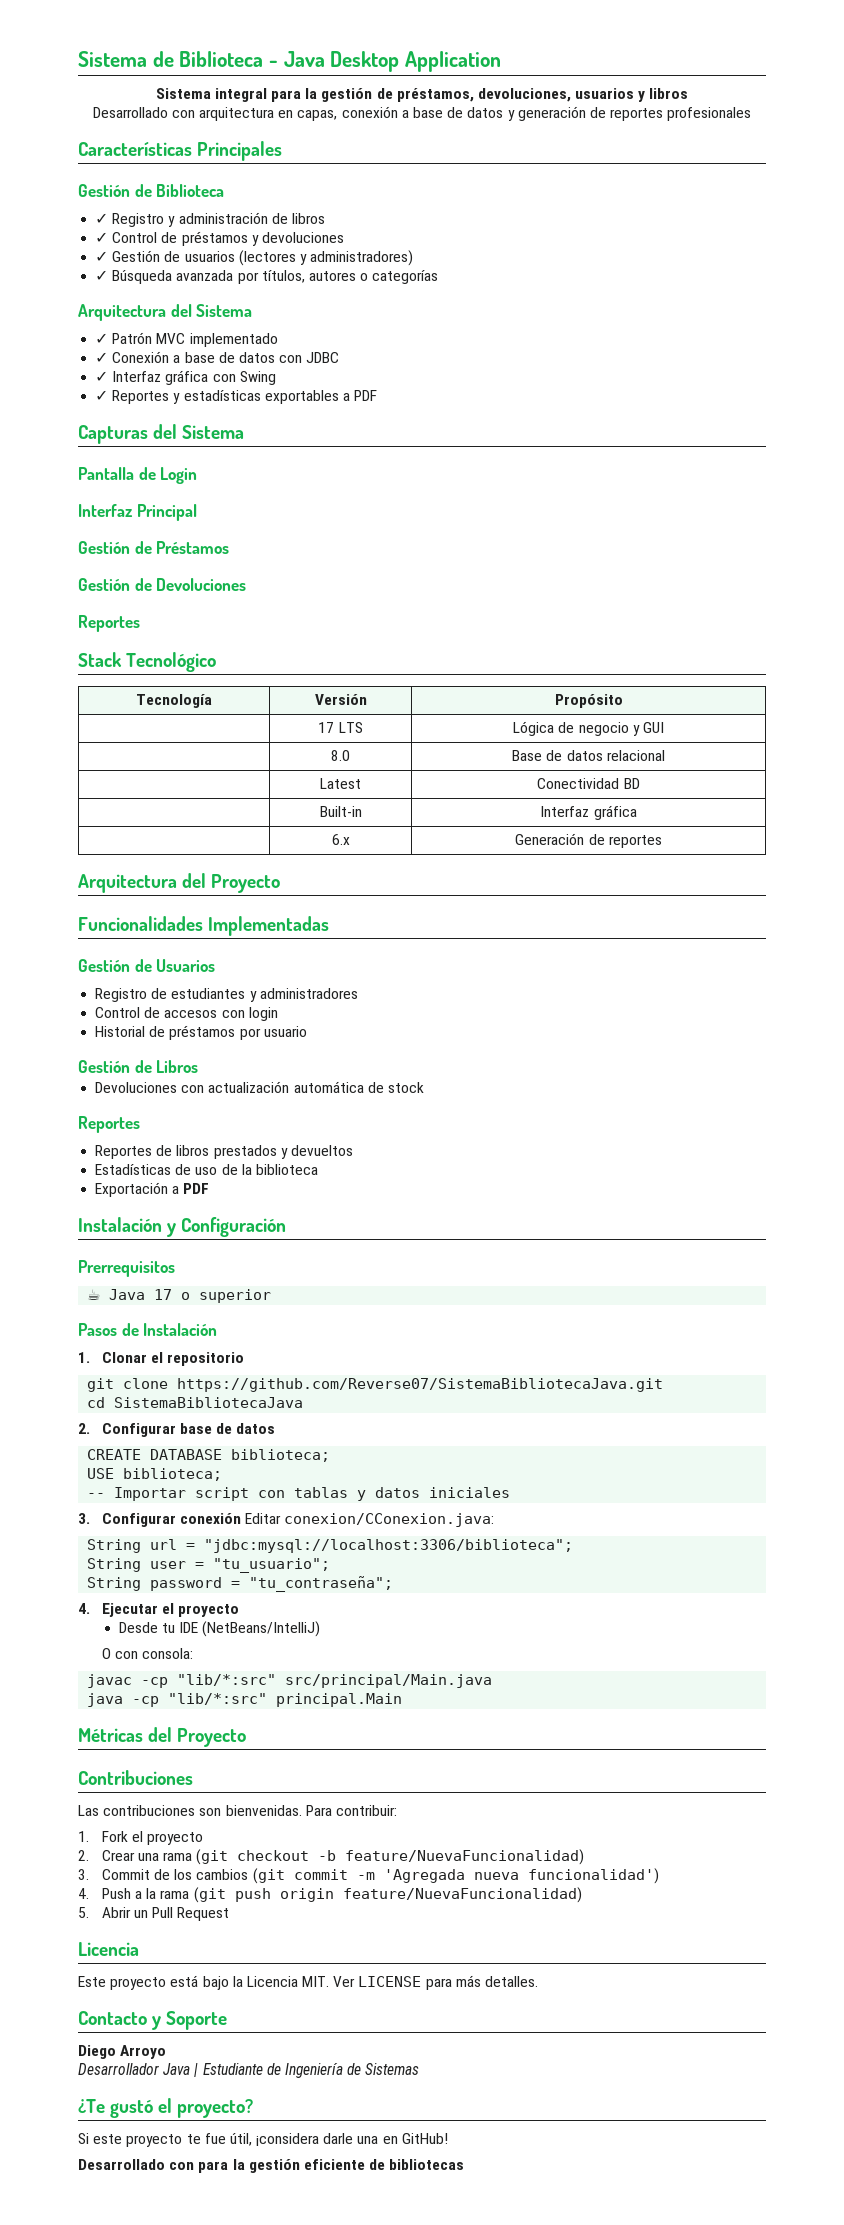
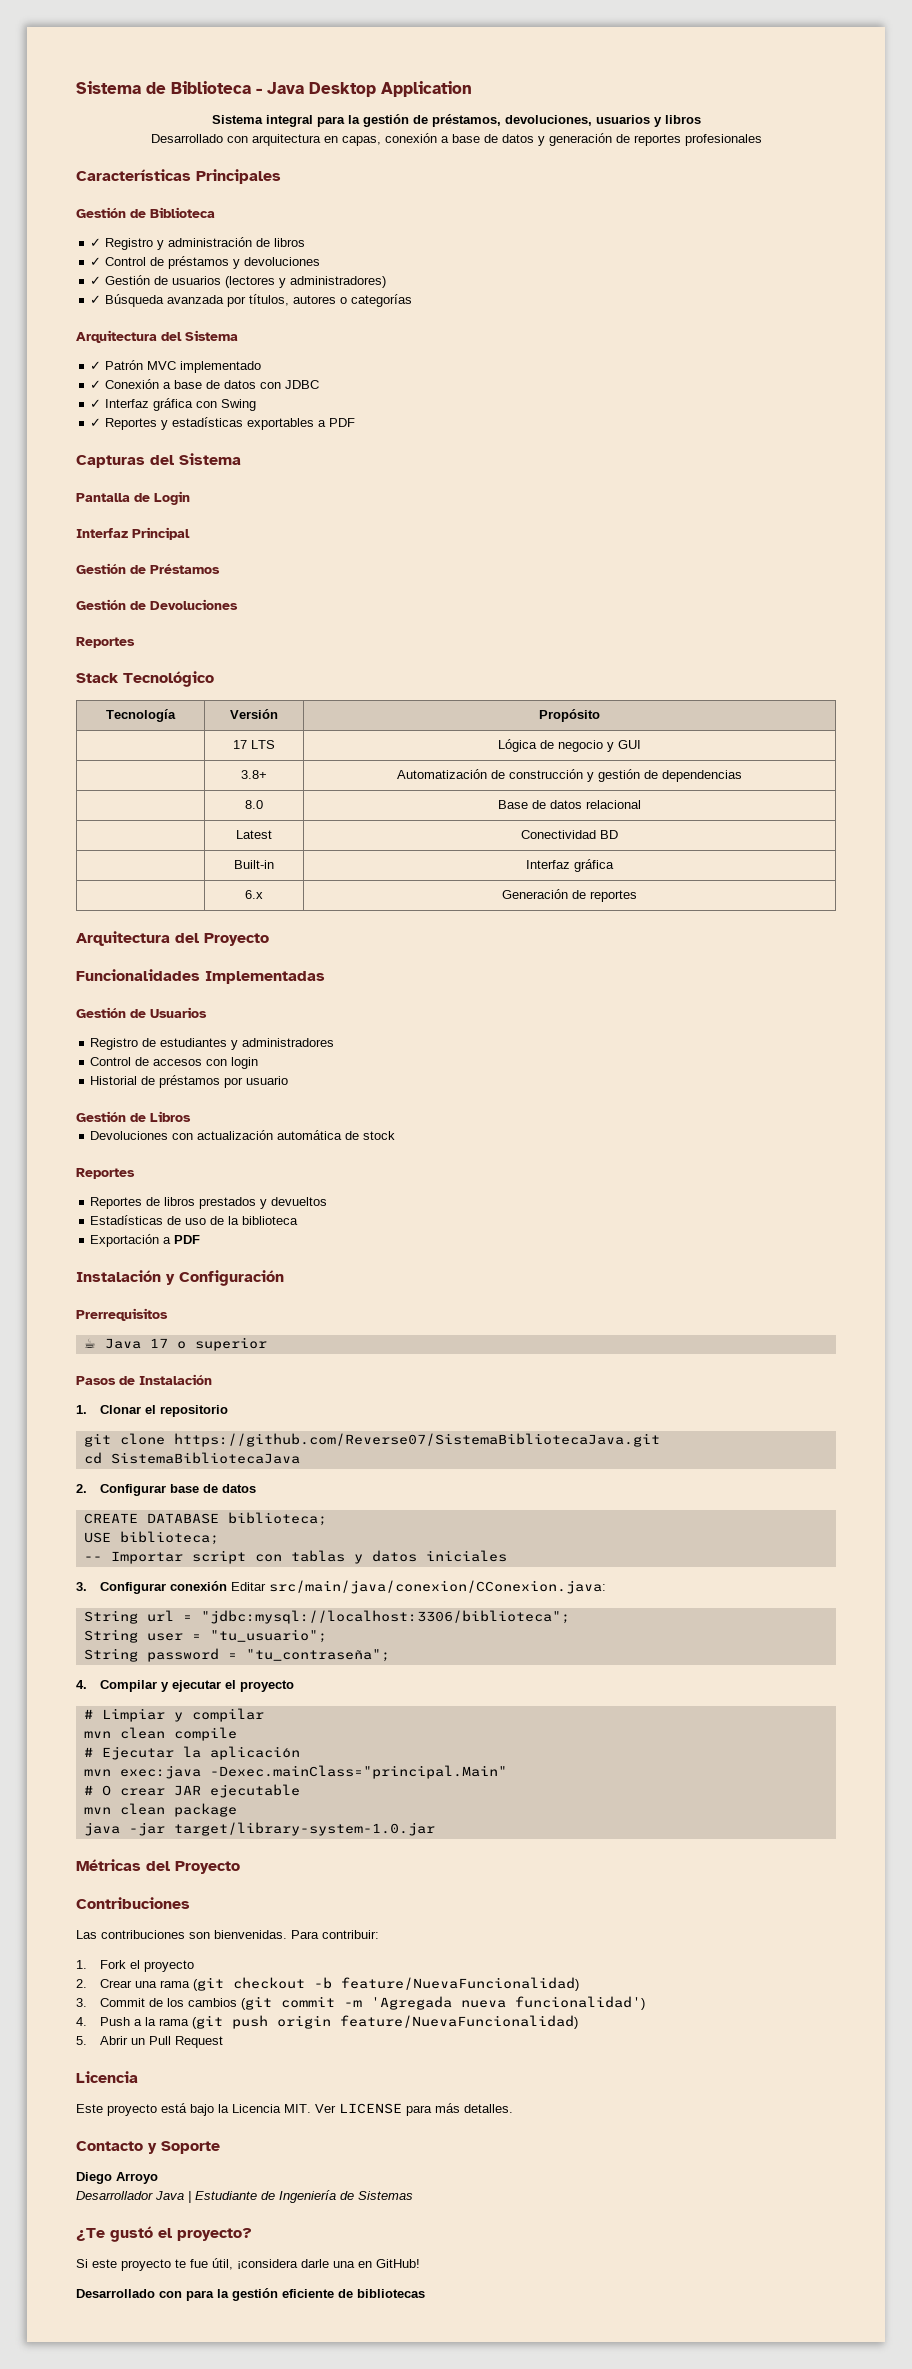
+ | 3.8+ | Automatización de construcción y gestión de dependencias
- 3. Configurar conexión Editar conexion/CConexion.java:
+ 3. Configurar conexión Editar src/main/java/conexion/CConexion.java:
- 4. Ejecutar el proyecto
- Desde tu IDE (NetBeans/IntelliJ)
- O con consola:
- javac -cp "lib/*:src" src/principal/Main.java
- java -cp "lib/*:src" principal.Main
+ 4. Compilar y ejecutar el proyecto
+ # Limpiar y compilar
+ mvn clean compile
+ # Ejecutar la aplicación
+ mvn exec:java -Dexec.mainClass="principal.Main"
+ # O crear JAR ejecutable
+ mvn clean package
+ java -jar target/library-system-1.0.jar

